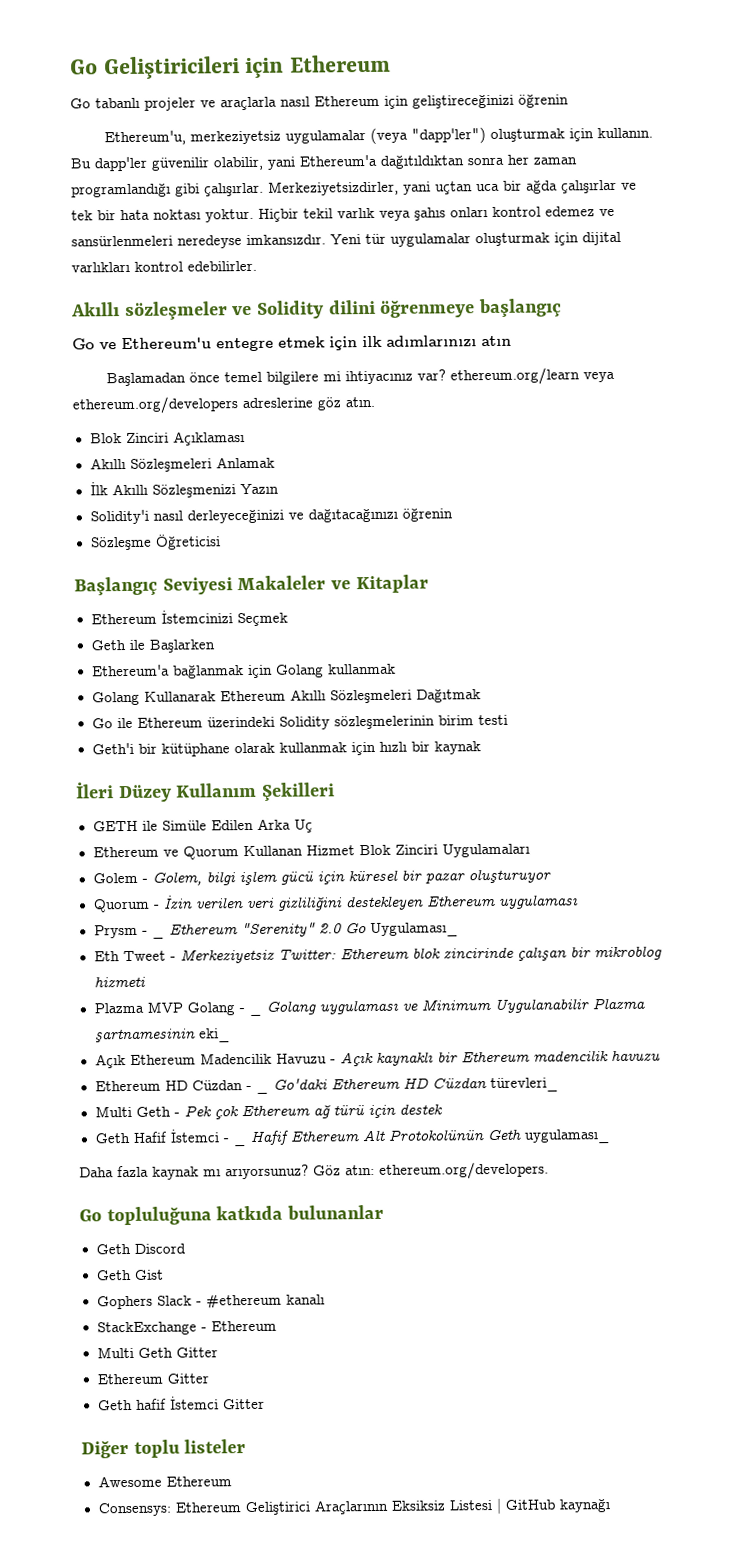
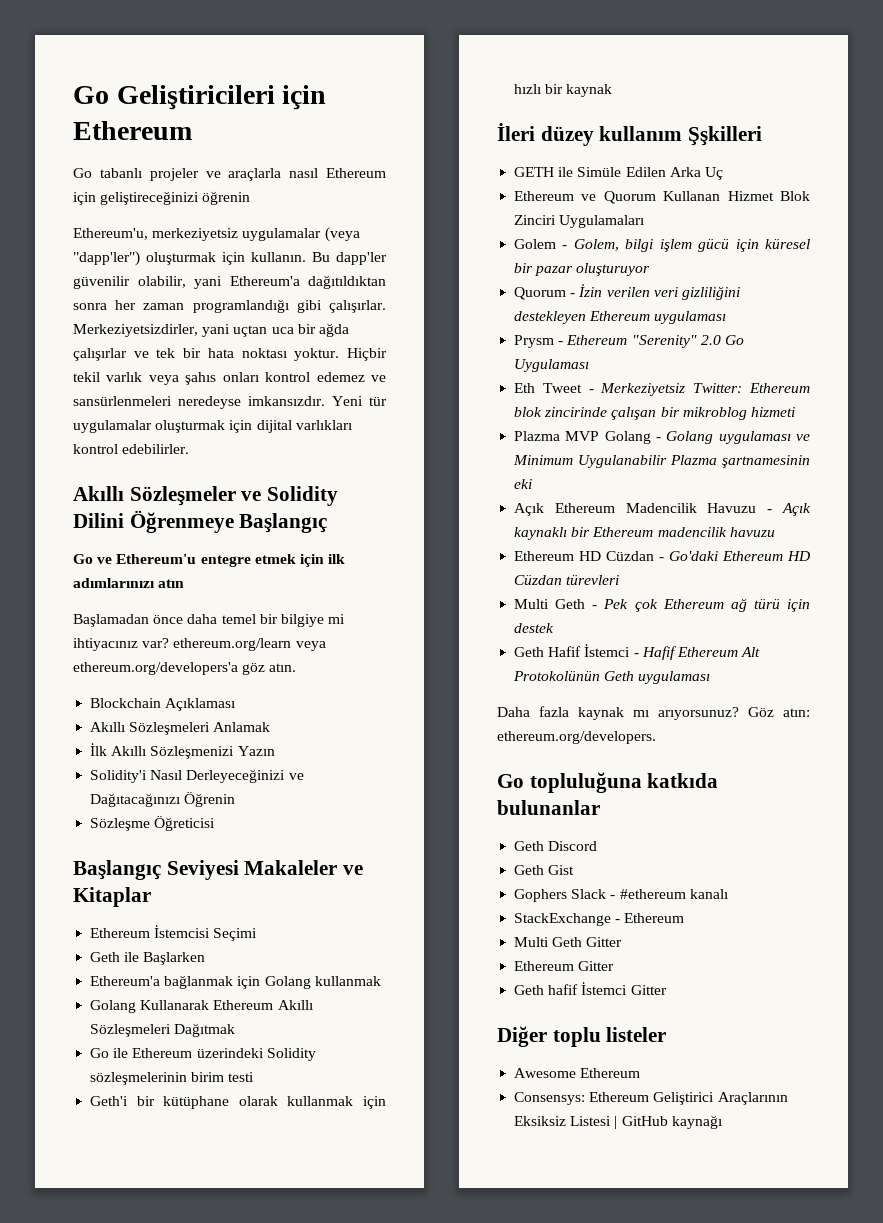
- Akıllı sözleşmeler ve Solidity dilini öğrenmeye başlangıç
+ Akıllı Sözleşmeler ve Solidity Dilini Öğrenmeye Başlangıç
- Başlamadan önce temel bilgilere mi ihtiyacınız var? ethereum.org/learn veya ethereum.org/developers adreslerine göz atın.
+ Başlamadan önce daha temel bir bilgiye mi ihtiyacınız var? ethereum.org/learn veya ethereum.org/developers'a göz atın.
- Blok Zinciri Açıklaması
+ Blockchain Açıklaması
- Solidity'i nasıl derleyeceğinizi ve dağıtacağınızı öğrenin
+ Solidity'i Nasıl Derleyeceğinizi ve Dağıtacağınızı Öğrenin
- Ethereum İstemcinizi Seçmek
+ Ethereum İstemcisi Seçimi
- İleri Düzey Kullanım Şekilleri
+ İleri düzey kullanım Şşkilleri
- Prysm - _ Ethereum "Serenity" 2.0 Go Uygulaması_
+ Prysm - Ethereum "Serenity" 2.0 Go Uygulaması
- Plazma MVP Golang - _ Golang uygulaması ve Minimum Uygulanabilir Plazma şartnamesinin eki_
+ Plazma MVP Golang - Golang uygulaması ve Minimum Uygulanabilir Plazma şartnamesinin eki
- Ethereum HD Cüzdan - _ Go'daki Ethereum HD Cüzdan türevleri_
+ Ethereum HD Cüzdan - Go'daki Ethereum HD Cüzdan türevleri
- Geth Hafif İstemci - _ Hafif Ethereum Alt Protokolünün Geth uygulaması_
+ Geth Hafif İstemci - Hafif Ethereum Alt Protokolünün Geth uygulaması

